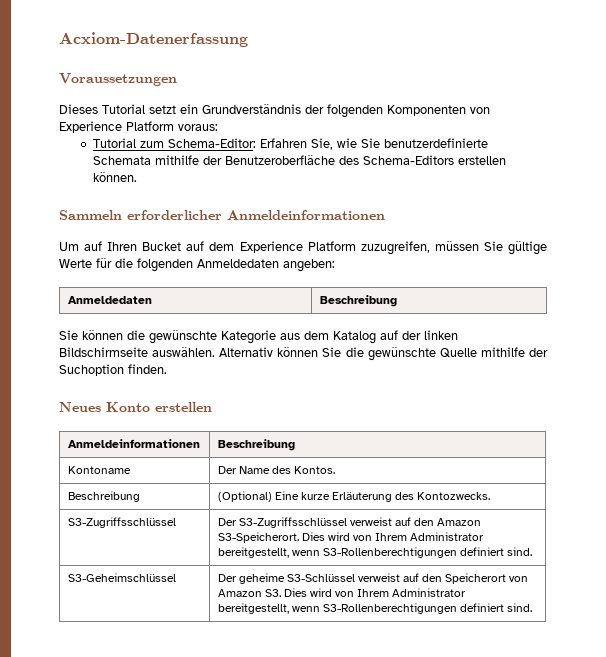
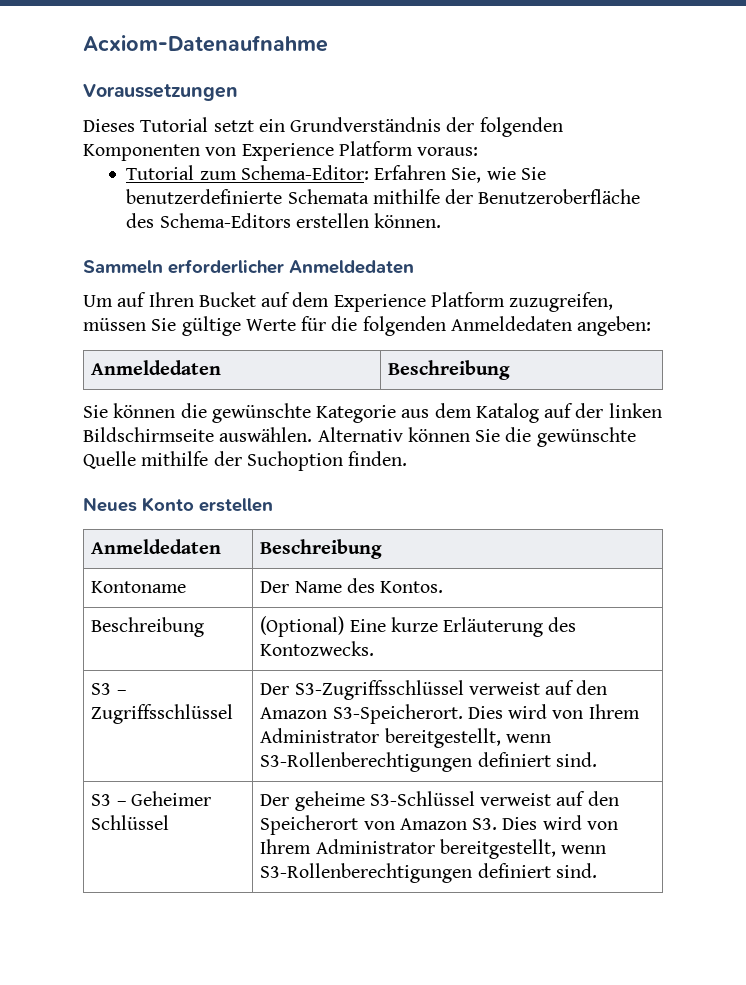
- Acxiom-Datenerfassung
+ Acxiom-Datenaufnahme
- Sammeln erforderlicher Anmeldeinformationen
+ Sammeln erforderlicher Anmeldedaten
  Neues Konto erstellen
- Anmeldeinformationen | Beschreibung
+ Anmeldedaten | Beschreibung
- S3-Zugriffsschlüssel | Der S3-Zugriffsschlüssel verweist auf den Amazon S3-Speicherort. Dies wird von Ihrem Administrator bereitgestellt, wenn S3-Rollenberechtigungen definiert sind.
+ S3 – Zugriffsschlüssel | Der S3-Zugriffsschlüssel verweist auf den Amazon S3-Speicherort. Dies wird von Ihrem Administrator bereitgestellt, wenn S3-Rollenberechtigungen definiert sind.
- S3-Geheimschlüssel | Der geheime S3-Schlüssel verweist auf den Speicherort von Amazon S3. Dies wird von Ihrem Administrator bereitgestellt, wenn S3-Rollenberechtigungen definiert sind.
+ S3 – Geheimer Schlüssel | Der geheime S3-Schlüssel verweist auf den Speicherort von Amazon S3. Dies wird von Ihrem Administrator bereitgestellt, wenn S3-Rollenberechtigungen definiert sind.

